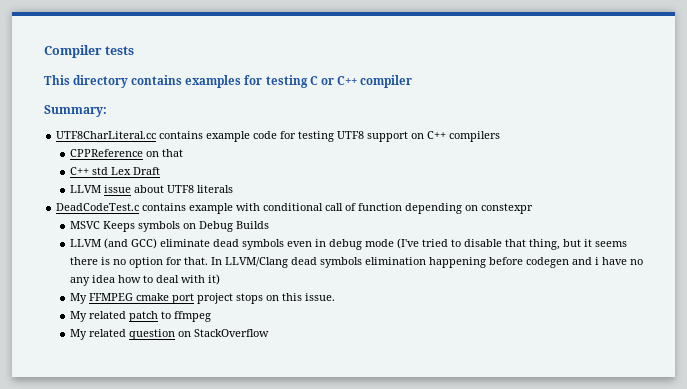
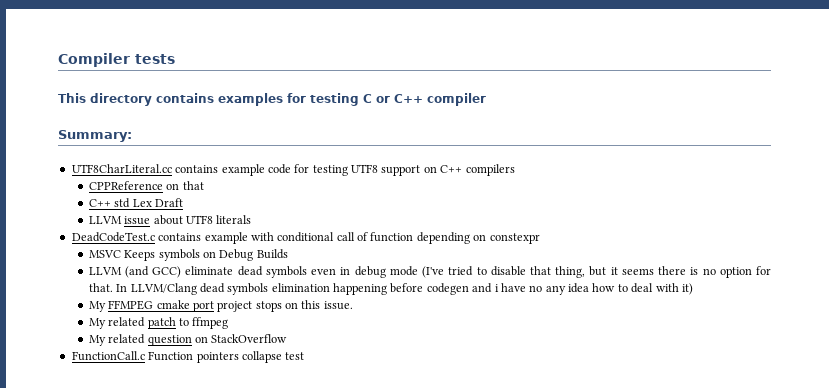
+ FunctionCall.c Function pointers collapse test

